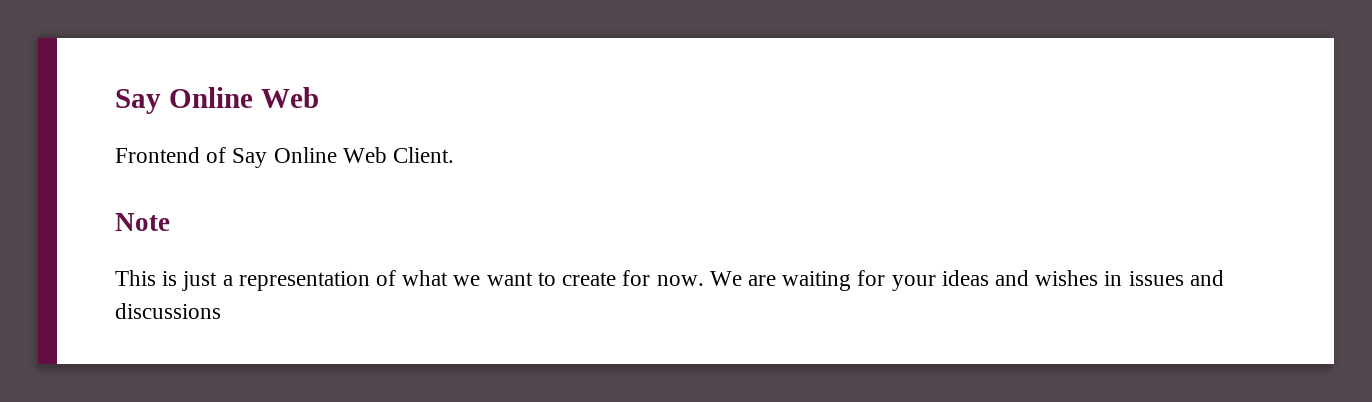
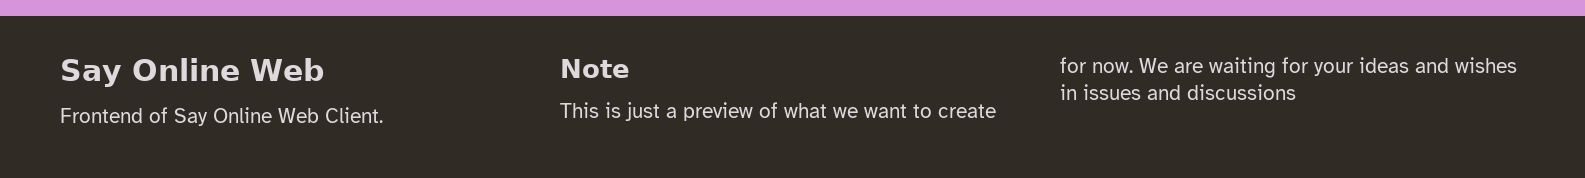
- This is just a representation of what we want to create for now.
+ This is just a preview of what we want to create for now.

